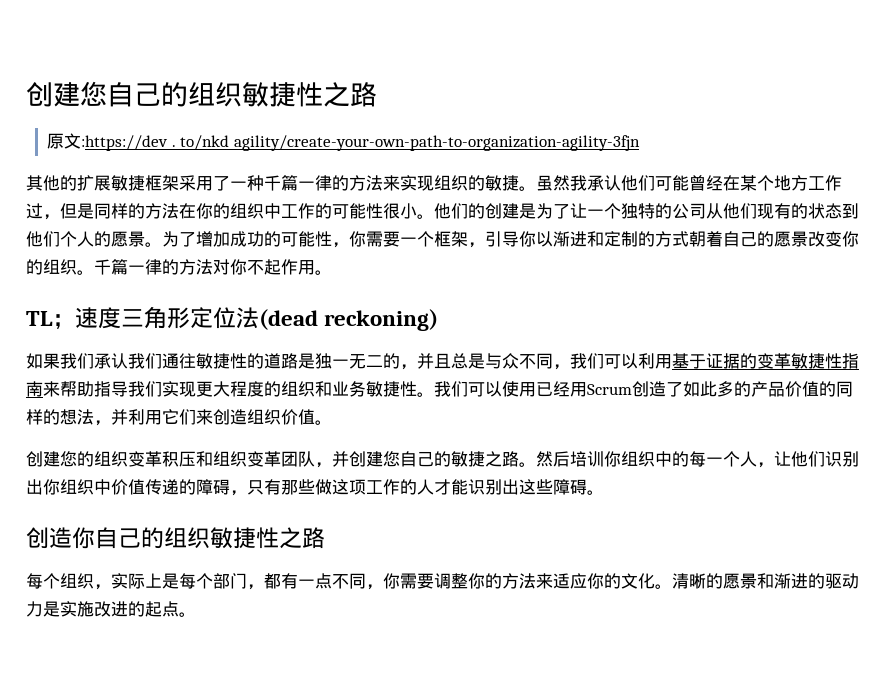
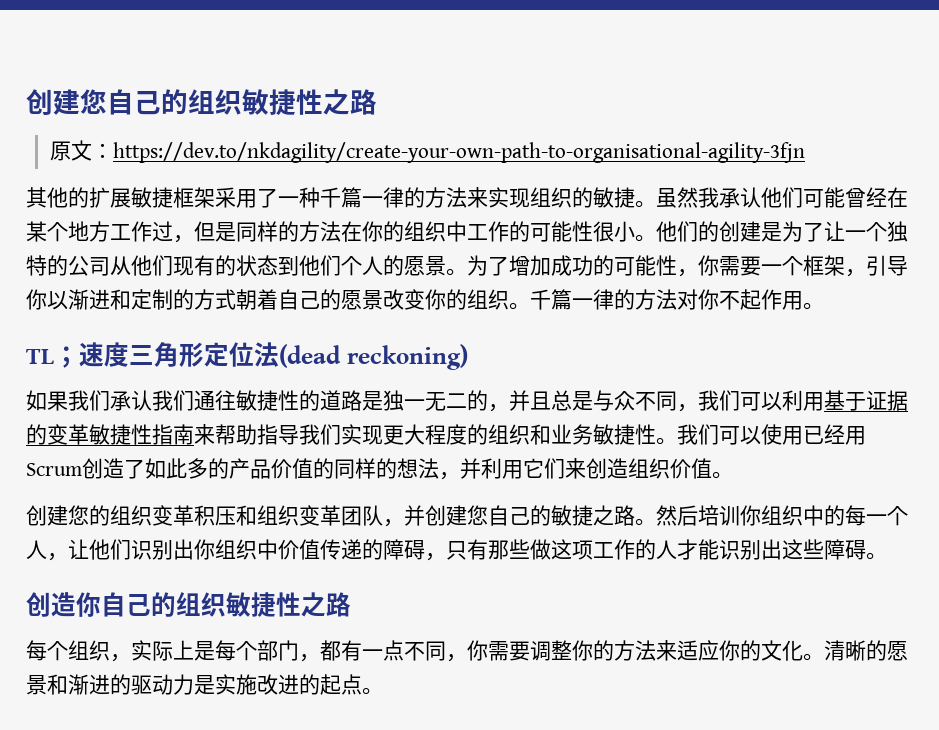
- 原文:https://dev . to/nkd agility/create-your-own-path-to-organization-agility-3fjn
+ 原文：https://dev.to/nkdagility/create-your-own-path-to-organisational-agility-3fjn

